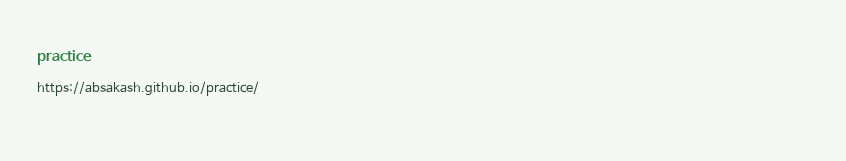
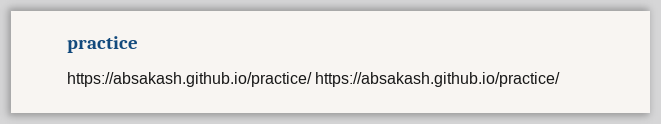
- https://absakash.github.io/practice/
+ https://absakash.github.io/practice/ https://absakash.github.io/practice/

